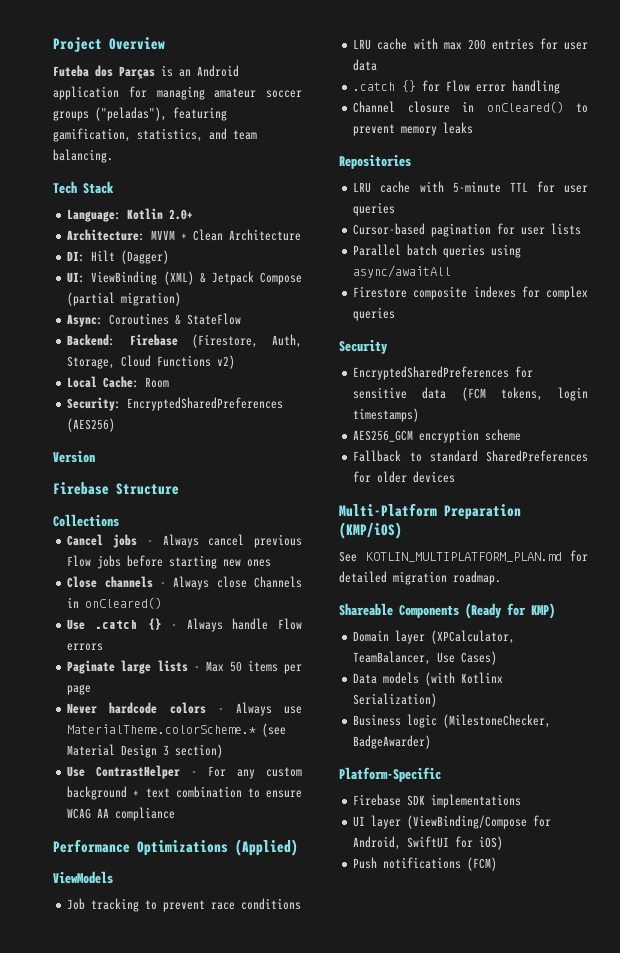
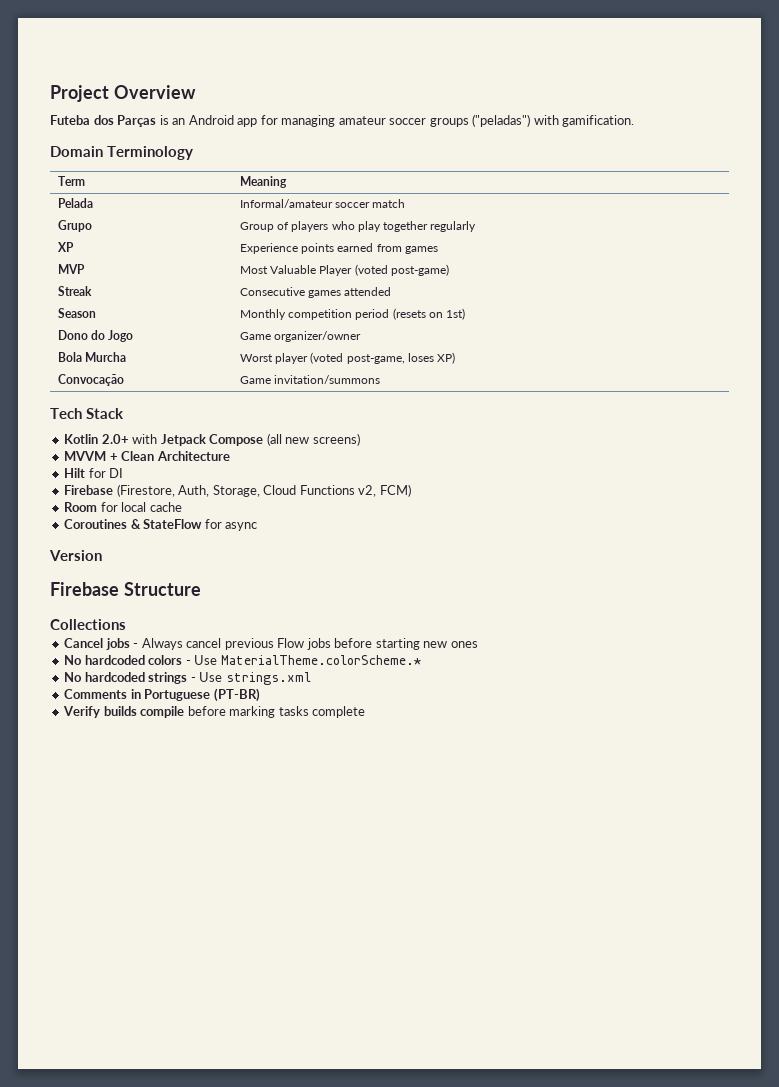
- Futeba dos Parças is an Android application for managing amateur soccer groups ("peladas"), featuring gamification, statistics, and team balancing.
+ Futeba dos Parças is an Android app for managing amateur soccer groups ("peladas") with gamification.
+ Domain Terminology
+ Term | Meaning
+ Pelada | Informal/amateur soccer match
+ Grupo | Group of players who play together regularly
+ XP | Experience points earned from games
+ MVP | Most Valuable Player (voted post-game)
+ Streak | Consecutive games attended
+ Season | Monthly competition period (resets on 1st)
+ Dono do Jogo | Game organizer/owner
+ Bola Murcha | Worst player (voted post-game, loses XP)
+ Convocação | Game invitation/summons
- Language: Kotlin 2.0+
- Architecture: MVVM + Clean Architecture
- DI: Hilt (Dagger)
- UI: ViewBinding (XML) & Jetpack Compose (partial migration)
- Async: Coroutines & StateFlow
- Backend: Firebase (Firestore, Auth, Storage, Cloud Functions v2)
- Local Cache: Room
- Security: EncryptedSharedPreferences (AES256)
+ Kotlin 2.0+ with Jetpack Compose (all new screens)
+ MVVM + Clean Architecture
+ Hilt for DI
+ Firebase (Firestore, Auth, Storage, Cloud Functions v2, FCM)
+ Room for local cache
+ Coroutines & StateFlow for async
- Close channels - Always close Channels in onCleared()
- Use .catch {} - Always handle Flow errors
- Paginate large lists - Max 50 items per page
- Never hardcode colors - Always use MaterialTheme.colorScheme.* (see Material Design 3 section)
- Use ContrastHelper - For any custom background + text combination to ensure WCAG AA compliance
- Performance Optimizations (Applied)
- ViewModels
- Job tracking to prevent race conditions
- LRU cache with max 200 entries for user data
- .catch {} for Flow error handling
- Channel closure in onCleared() to prevent memory leaks
- Repositories
- LRU cache with 5-minute TTL for user queries
- Cursor-based pagination for user lists
- Parallel batch queries using async/awaitAll
- Firestore composite indexes for complex queries
- Security
- EncryptedSharedPreferences for sensitive data (FCM tokens, login timestamps)
- AES256_GCM encryption scheme
- Fallback to standard SharedPreferences for older devices
- Multi-Platform Preparation (KMP/iOS)
- See KOTLIN_MULTIPLATFORM_PLAN.md for detailed migration roadmap.
- Shareable Components (Ready for KMP)
- Domain layer (XPCalculator, TeamBalancer, Use Cases)
- Data models (with Kotlinx Serialization)
- Business logic (MilestoneChecker, BadgeAwarder)
- Platform-Specific
- Firebase SDK implementations
- UI layer (ViewBinding/Compose for Android, SwiftUI for iOS)
- Push notifications (FCM)
+ No hardcoded colors - Use MaterialTheme.colorScheme.*
+ No hardcoded strings - Use strings.xml
+ Comments in Portuguese (PT-BR)
+ Verify builds compile before marking tasks complete

